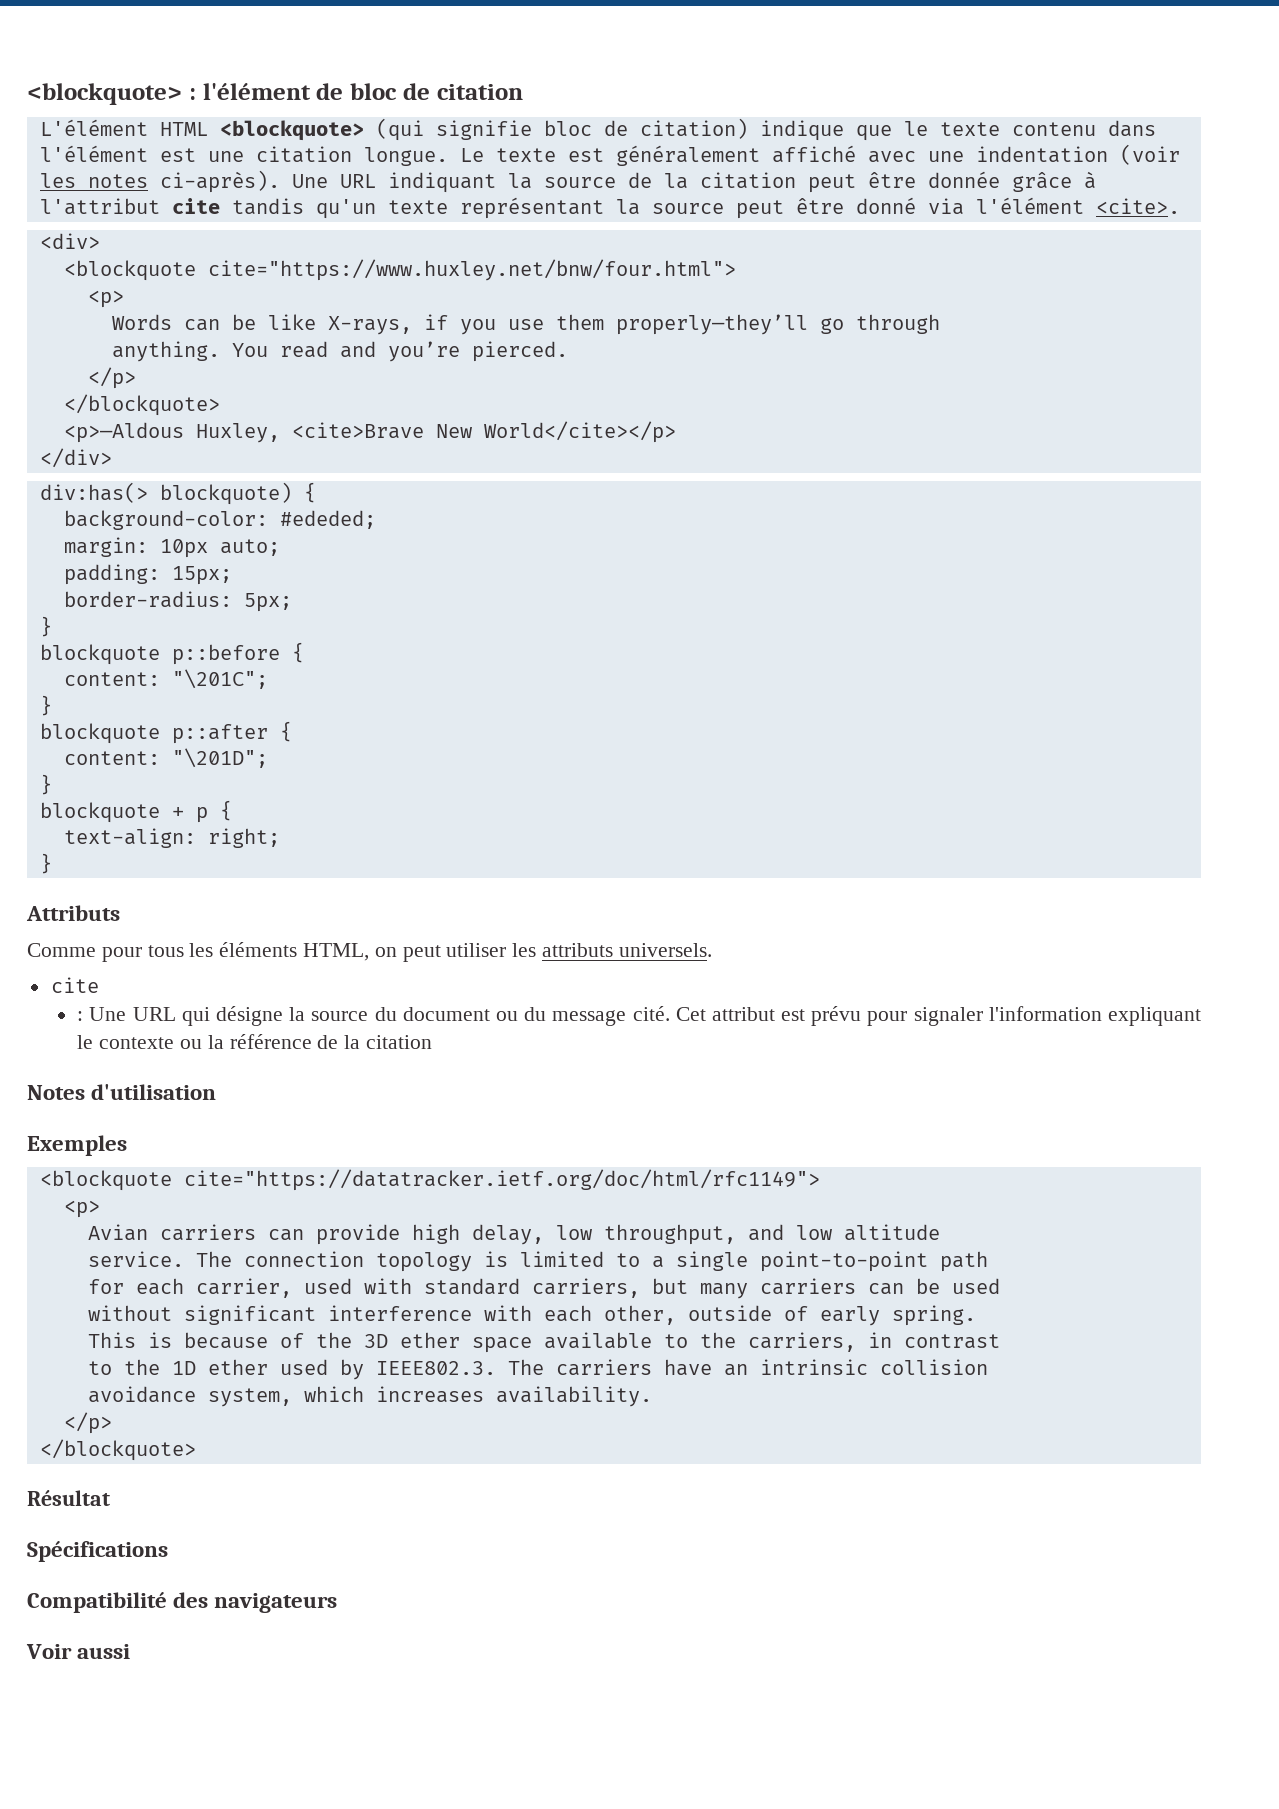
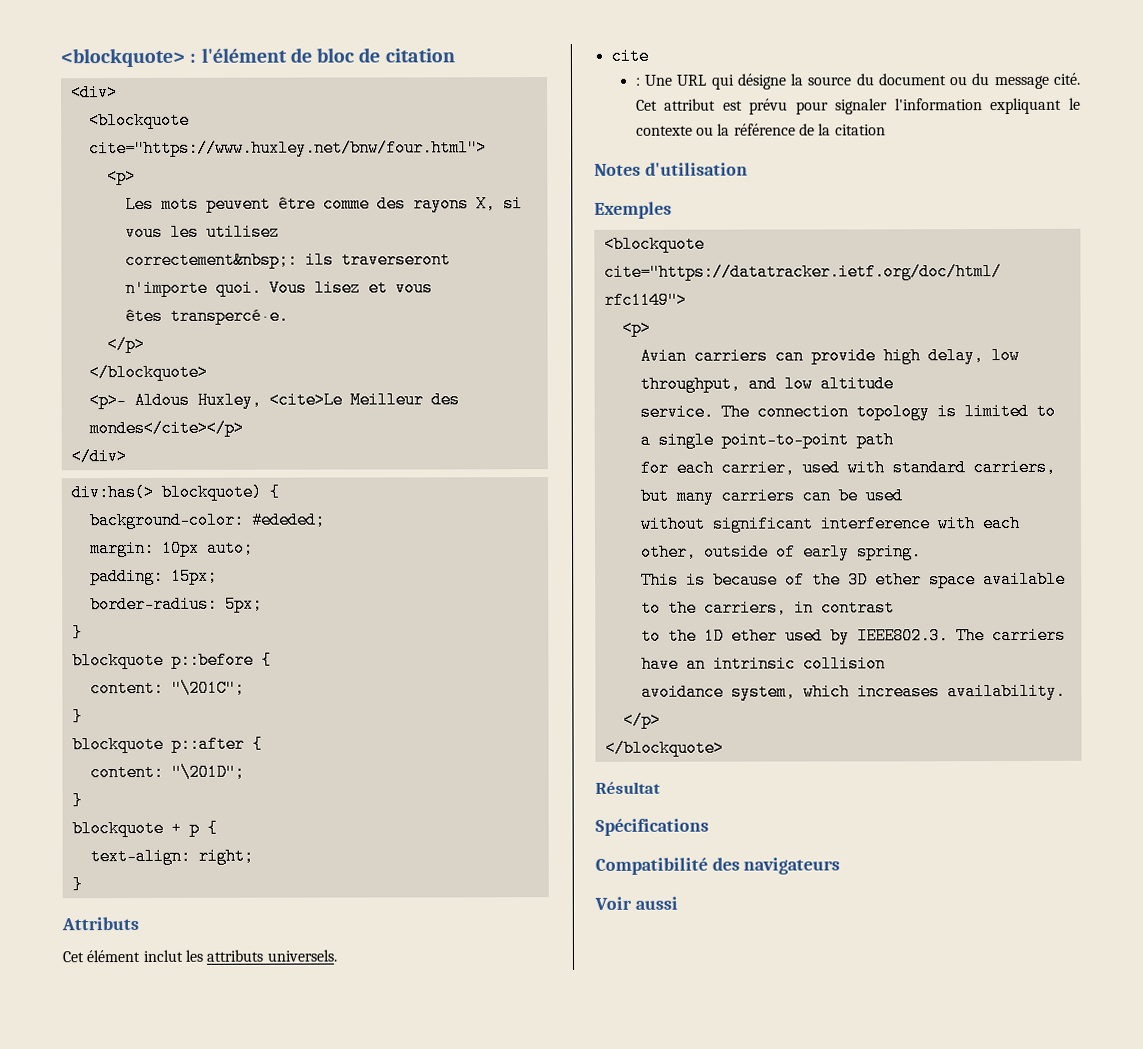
- L'élément HTML <blockquote> (qui signifie bloc de citation) indique que le texte contenu dans l'élément est une citation longue. Le texte est généralement affiché avec une indentation (voir les notes ci-après). Une URL indiquant la source de la citation peut être donnée grâce à l'attribut cite tandis qu'un texte représentant la source peut être donné via l'élément <cite>.
  <div>
  <blockquote cite="https://www.huxley.net/bnw/four.html">
  <p>
- Words can be like X-rays, if you use them properly—they’ll go through
- anything. You read and you’re pierced.
+ Les mots peuvent être comme des rayons X, si vous les utilisez
+ correctement&nbsp;: ils traverseront n'importe quoi. Vous lisez et vous
+ êtes transpercé·e.
  </p>
  </blockquote>
- <p>—Aldous Huxley, <cite>Brave New World</cite></p>
+ <p>— Aldous Huxley, <cite>Le Meilleur des mondes</cite></p>
- Comme pour tous les éléments HTML, on peut utiliser les attributs universels.
+ Cet élément inclut les attributs universels.

